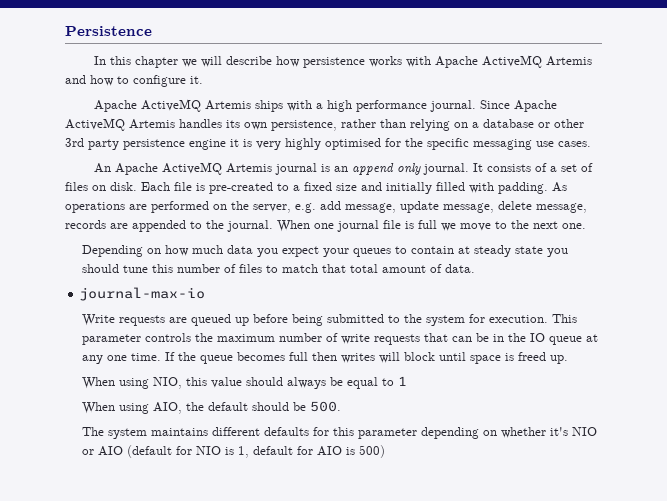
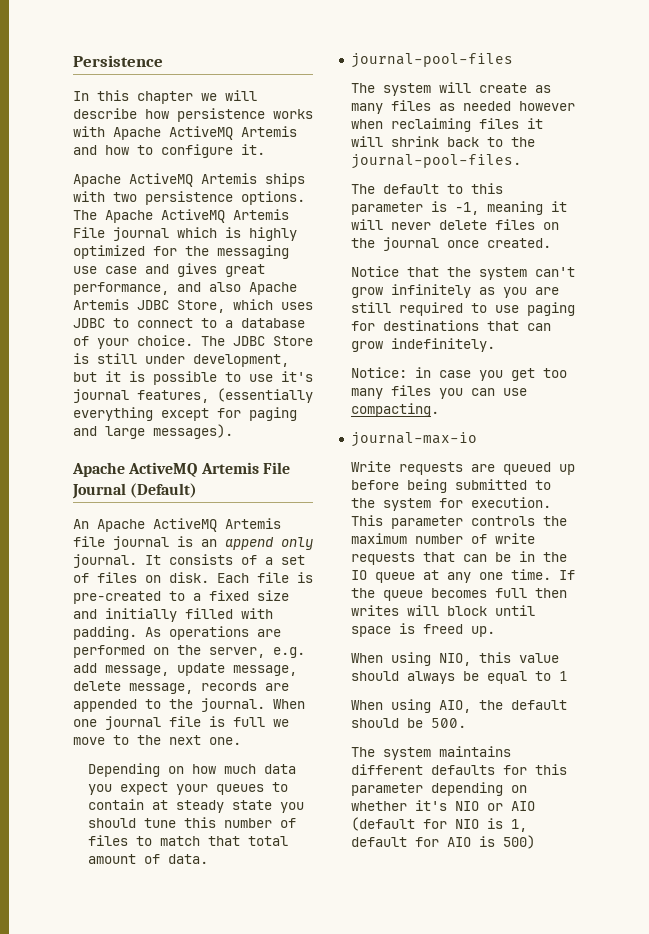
- Apache ActiveMQ Artemis ships with a high performance journal. Since Apache ActiveMQ Artemis handles its own persistence, rather than relying on a database or other 3rd party persistence engine it is very highly optimised for the specific messaging use cases.
+ Apache ActiveMQ Artemis ships with two persistence options. The Apache ActiveMQ Artemis File journal which is highly optimized for the messaging use case and gives great performance, and also Apache Artemis JDBC Store, which uses JDBC to connect to a database of your choice. The JDBC Store is still under development, but it is possible to use it's journal features, (essentially everything except for paging and large messages).
+ Apache ActiveMQ Artemis File Journal (Default)
- An Apache ActiveMQ Artemis journal is an append only journal.
+ An Apache ActiveMQ Artemis file journal is an append only journal.
+ journal-pool-files
+ The system will create as many files as needed however when reclaiming files it will shrink back to the journal-pool-files.
+ The default to this parameter is -1, meaning it will never delete files on the journal once created.
+ Notice that the system can't grow infinitely as you are still required to use paging for destinations that can grow indefinitely.
+ Notice: in case you get too many files you can use compacting.

